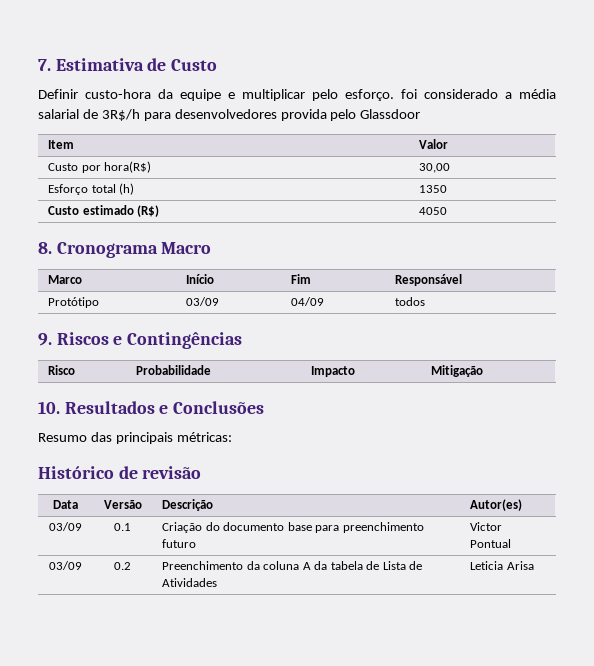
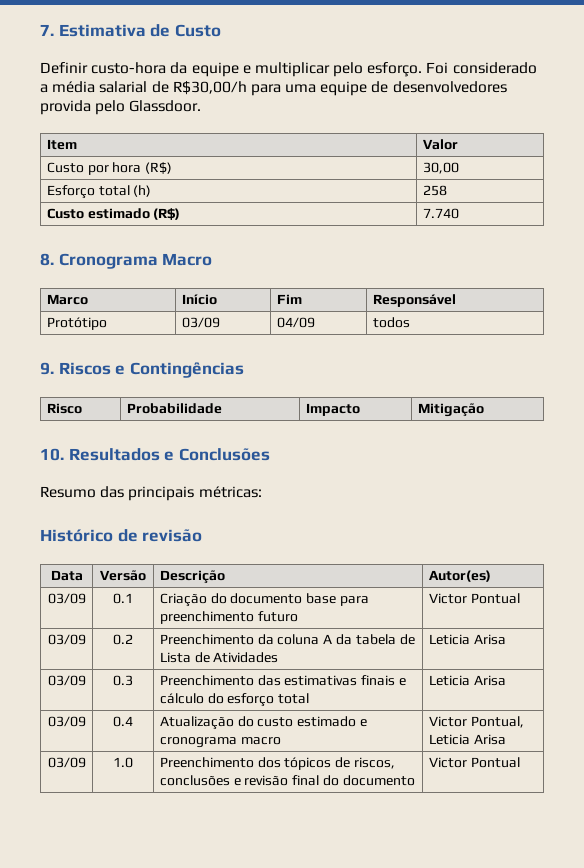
- Definir custo-hora da equipe e multiplicar pelo esforço. foi considerado a média salarial de 3R$/h para desenvolvedores provida pelo Glassdoor
+ Definir custo-hora da equipe e multiplicar pelo esforço. Foi considerado a média salarial de R$30,00/h para uma equipe de desenvolvedores provida pelo Glassdoor.
- Custo por hora(R$) | 30,00
+ Custo por hora (R$) | 30,00
- Esforço total (h) | 1350
+ Esforço total (h) | 258
- Custo estimado (R$) | 4050
+ Custo estimado (R$) | 7.740
+ 03/09 | 0.3 | Preenchimento das estimativas finais e cálculo do esforço total | Leticia Arisa
+ 03/09 | 0.4 | Atualização do custo estimado e cronograma macro | Victor Pontual, Leticia Arisa
+ 03/09 | 1.0 | Preenchimento dos tópicos de riscos, conclusões e revisão final do documento | Victor Pontual

